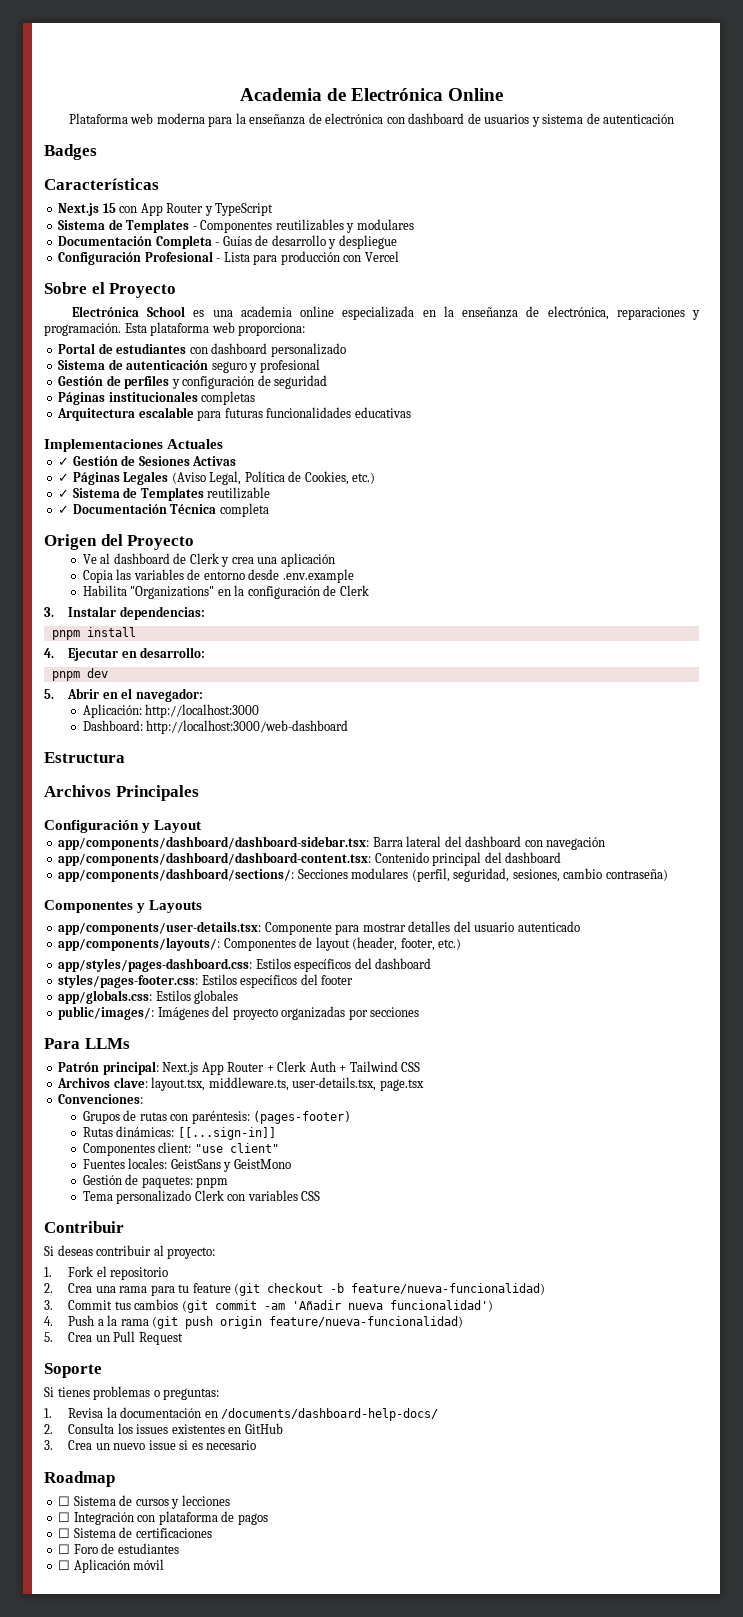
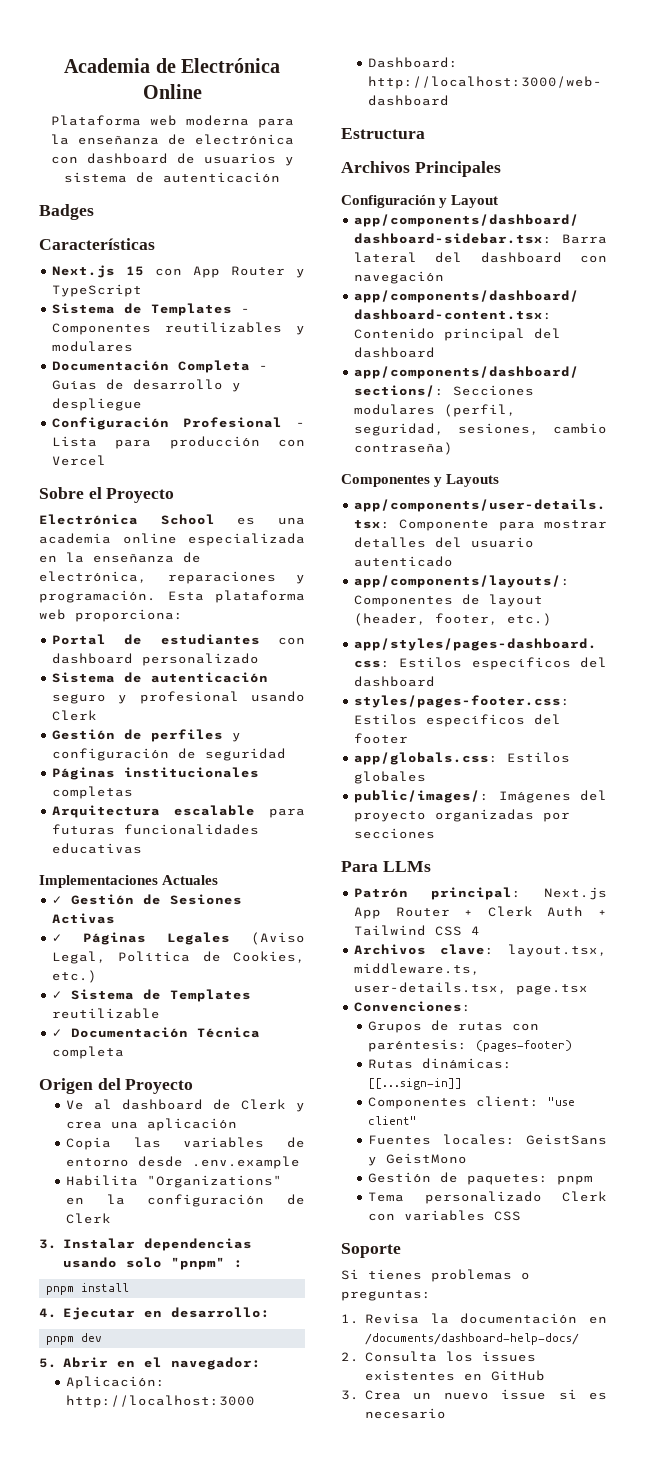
- Sistema de autenticación seguro y profesional
+ Sistema de autenticación seguro y profesional usando Clerk
- 3. Instalar dependencias:
+ 3. Instalar dependencias usando solo "pnpm" :
- Patrón principal: Next.js App Router + Clerk Auth + Tailwind CSS
+ Patrón principal: Next.js App Router + Clerk Auth + Tailwind CSS 4
- Contribuir
- Si deseas contribuir al proyecto:
- 1. Fork el repositorio
- 2. Crea una rama para tu feature (git checkout -b feature/nueva-funcionalidad)
- 3. Commit tus cambios (git commit -am 'Añadir nueva funcionalidad')
- 4. Push a la rama (git push origin feature/nueva-funcionalidad)
- 5. Crea un Pull Request
- Roadmap
- ☐ Sistema de cursos y lecciones
- ☐ Integración con plataforma de pagos
- ☐ Sistema de certificaciones
- ☐ Foro de estudiantes
- ☐ Aplicación móvil

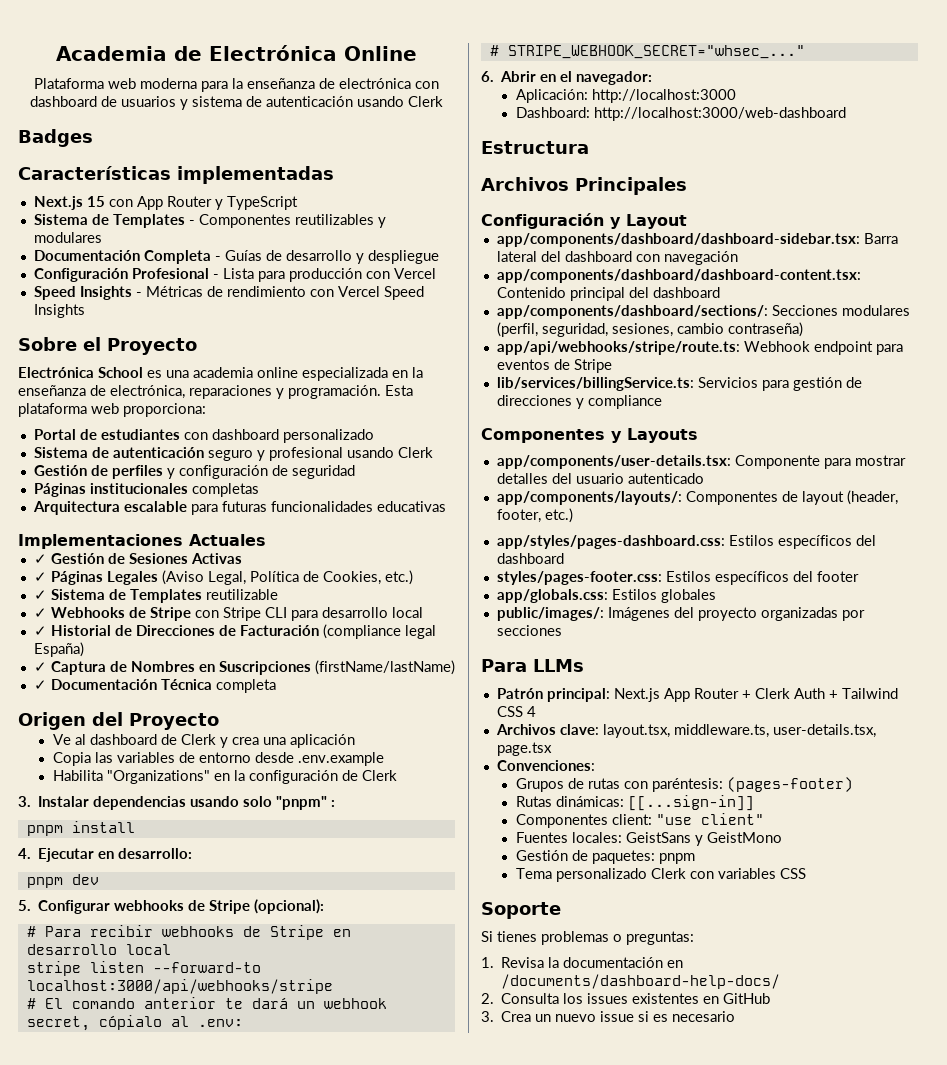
- Plataforma web moderna para la enseñanza de electrónica con dashboard de usuarios y sistema de autenticación
+ Plataforma web moderna para la enseñanza de electrónica con dashboard de usuarios y sistema de autenticación usando Clerk
- Características
+ Características implementadas
+ Speed Insights - Métricas de rendimiento con Vercel Speed Insights
+ ✓ Webhooks de Stripe con Stripe CLI para desarrollo local
+ ✓ Historial de Direcciones de Facturación (compliance legal España)
+ ✓ Captura de Nombres en Suscripciones (firstName/lastName)
- 5. Abrir en el navegador:
+ 5. Configurar webhooks de Stripe (opcional):
+ # Para recibir webhooks de Stripe en desarrollo local
+ stripe listen --forward-to localhost:3000/api/webhooks/stripe
+ # El comando anterior te dará un webhook secret, cópialo al .env:
+ # STRIPE_WEBHOOK_SECRET="whsec_..."
+ 6. Abrir en el navegador:
+ app/api/webhooks/stripe/route.ts: Webhook endpoint para eventos de Stripe
+ lib/services/billingService.ts: Servicios para gestión de direcciones y compliance

